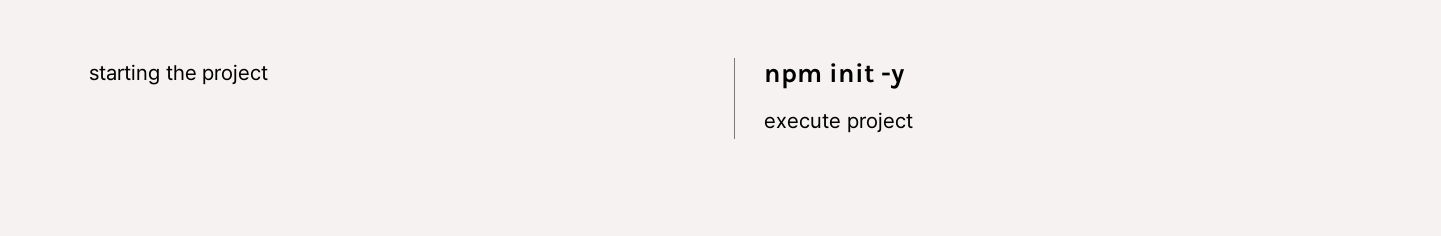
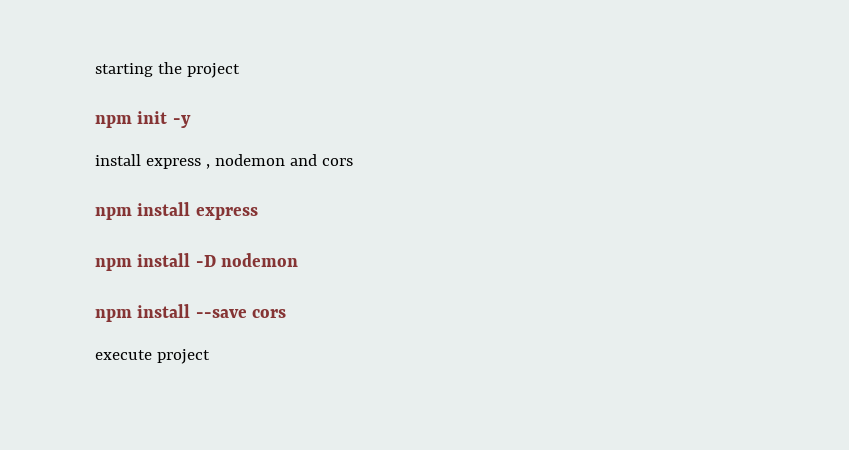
+ install express , nodemon and cors
+ npm install express
+ npm install -D nodemon
+ npm install --save cors

